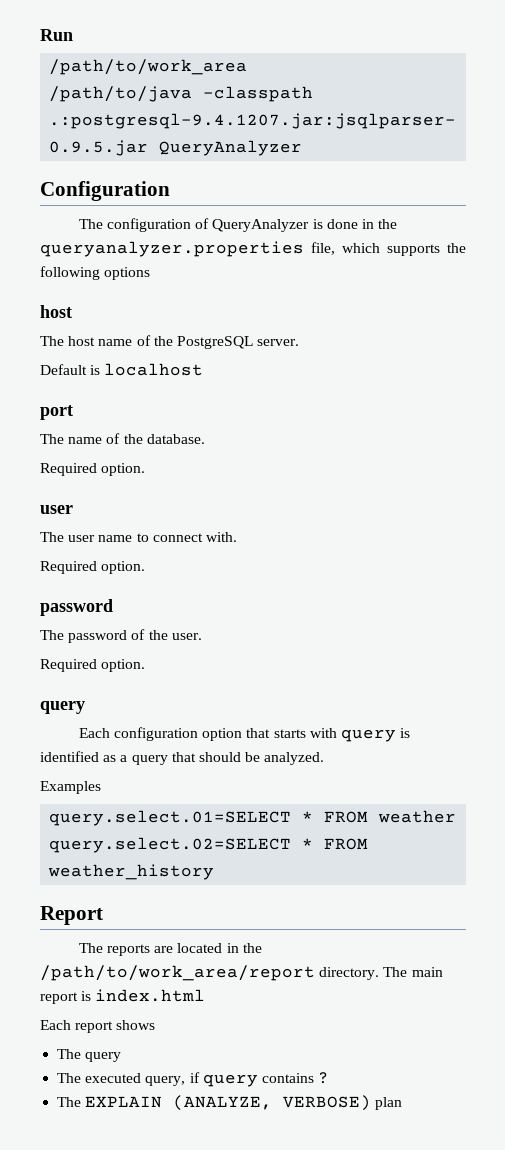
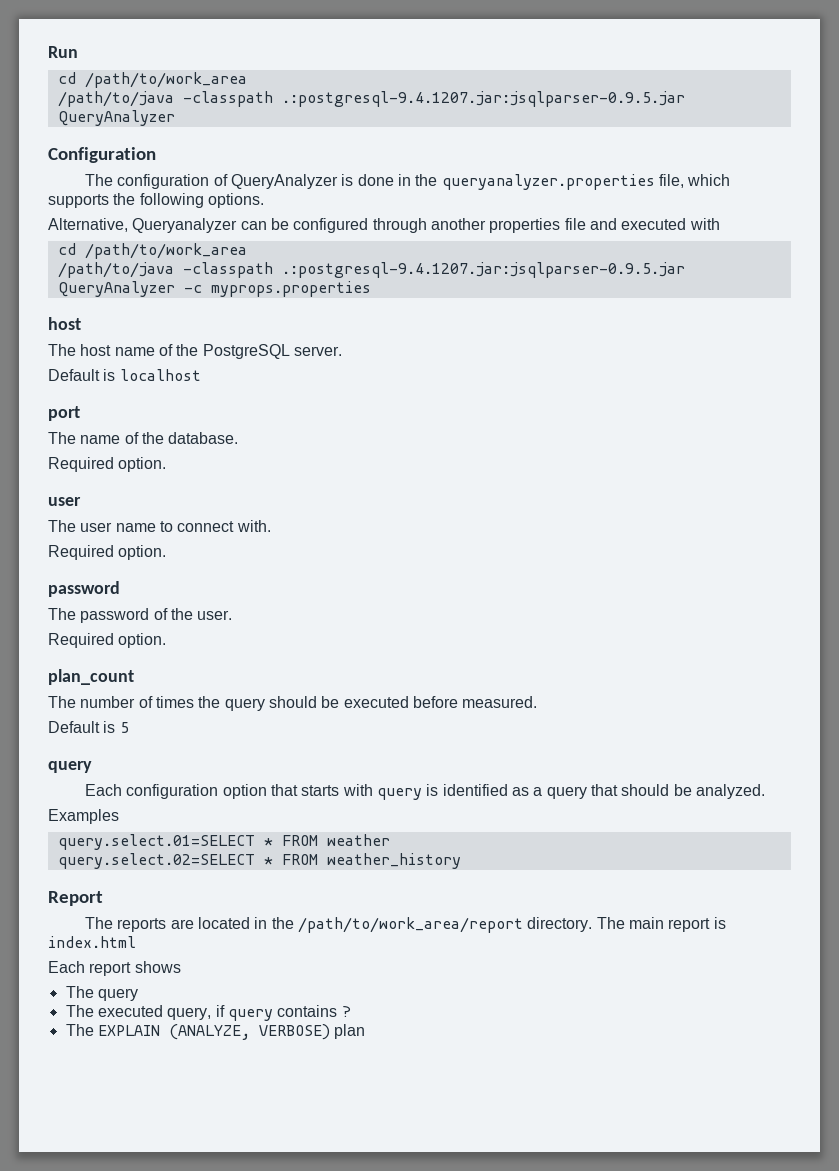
  Run
- /path/to/work_area
+ cd /path/to/work_area
- The configuration of QueryAnalyzer is done in the queryanalyzer.properties file, which supports the following options
+ The configuration of QueryAnalyzer is done in the queryanalyzer.properties file, which supports the following options.
+ Alternative, Queryanalyzer can be configured through another properties file and executed with
+ cd /path/to/work_area
+ /path/to/java -classpath .:postgresql-9.4.1207.jar:jsqlparser-0.9.5.jar QueryAnalyzer -c myprops.properties
+ plan_count
+ The number of times the query should be executed before measured.
+ Default is 5

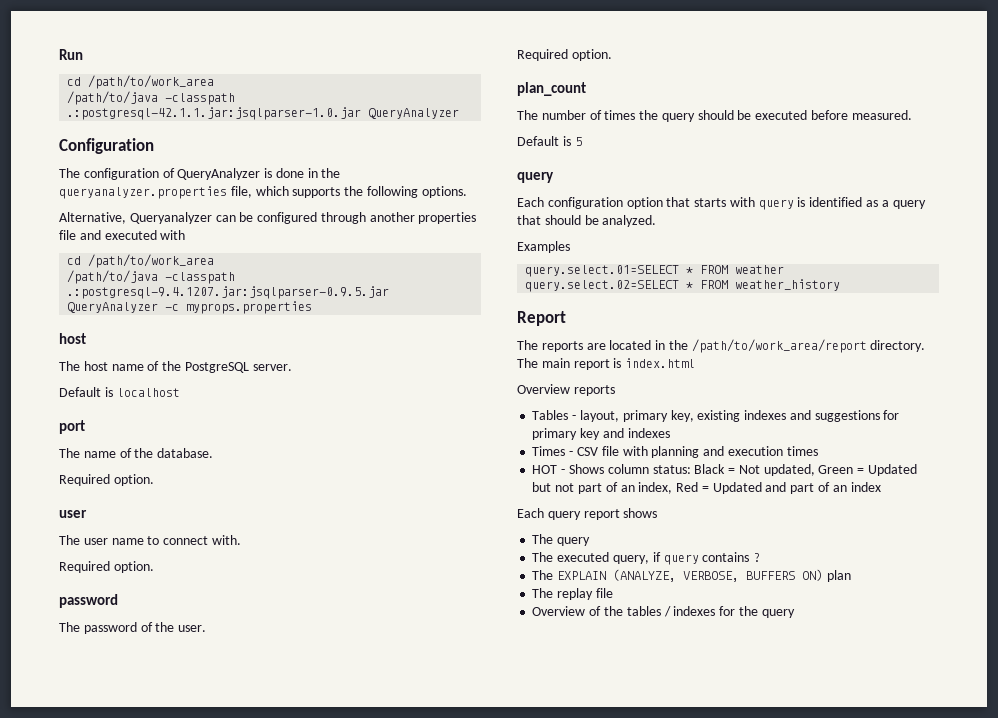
  Run
  cd /path/to/work_area
- /path/to/java -classpath .:postgresql-9.4.1207.jar:jsqlparser-0.9.5.jar QueryAnalyzer
+ /path/to/java -classpath .:postgresql-42.1.1.jar:jsqlparser-1.0.jar QueryAnalyzer
- Each report shows
+ Overview reports
+ Tables - layout, primary key, existing indexes and suggestions for primary key and indexes
+ Times - CSV file with planning and execution times
+ HOT - Shows column status: Black = Not updated, Green = Updated but not part of an index, Red = Updated and part of an index
+ Each query report shows
- The EXPLAIN (ANALYZE, VERBOSE) plan
+ The EXPLAIN (ANALYZE, VERBOSE, BUFFERS ON) plan
+ The replay file
+ Overview of the tables / indexes for the query

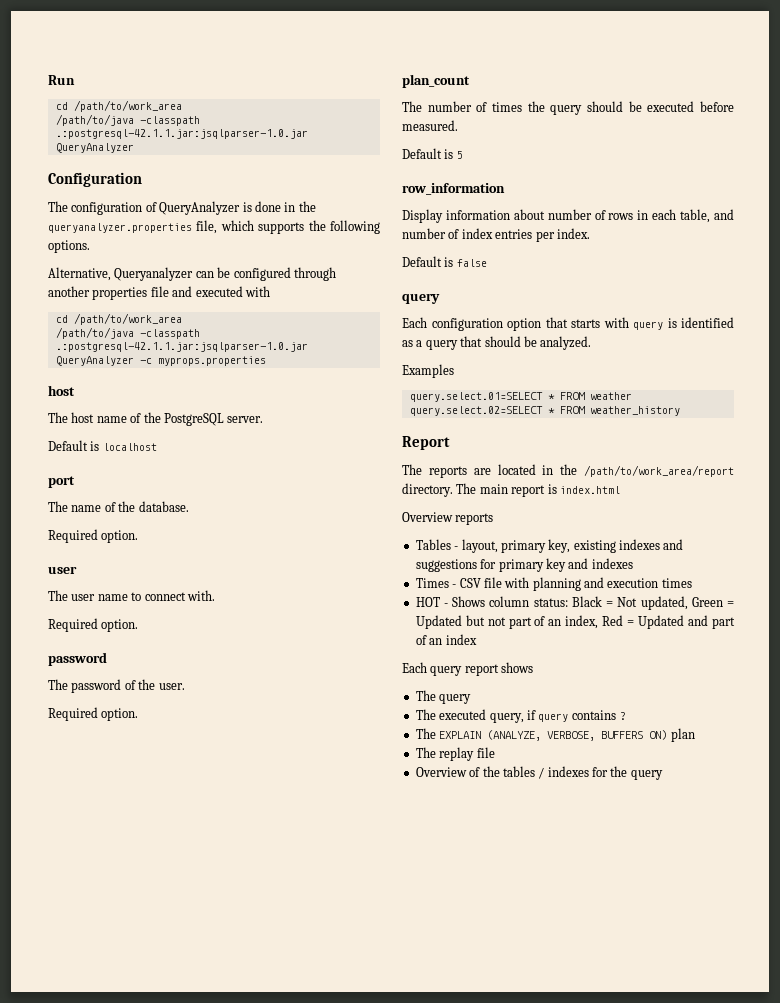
- /path/to/java -classpath .:postgresql-9.4.1207.jar:jsqlparser-0.9.5.jar QueryAnalyzer -c myprops.properties
+ /path/to/java -classpath .:postgresql-42.1.1.jar:jsqlparser-1.0.jar QueryAnalyzer -c myprops.properties
+ row_information
+ Display information about number of rows in each table, and number of index entries per index.
+ Default is false

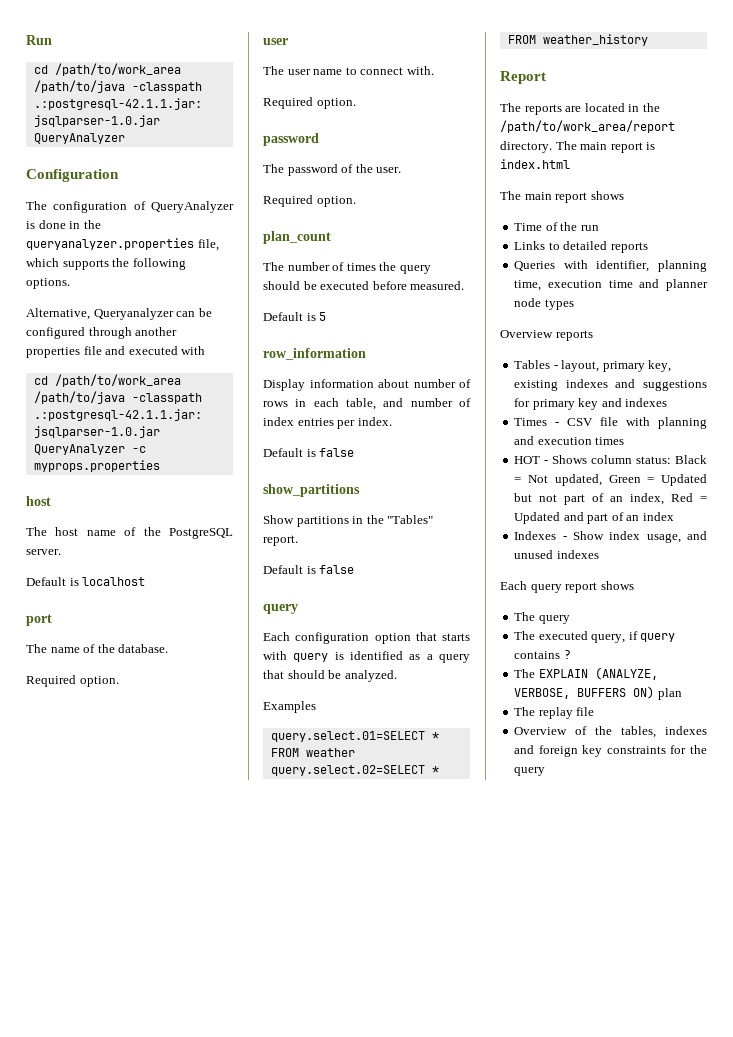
+ show_partitions
+ Show partitions in the "Tables" report.
+ Default is false
+ The main report shows
+ Time of the run
+ Links to detailed reports
+ Queries with identifier, planning time, execution time and planner node types
+ Indexes - Show index usage, and unused indexes
- Overview of the tables / indexes for the query
+ Overview of the tables, indexes and foreign key constraints for the query

